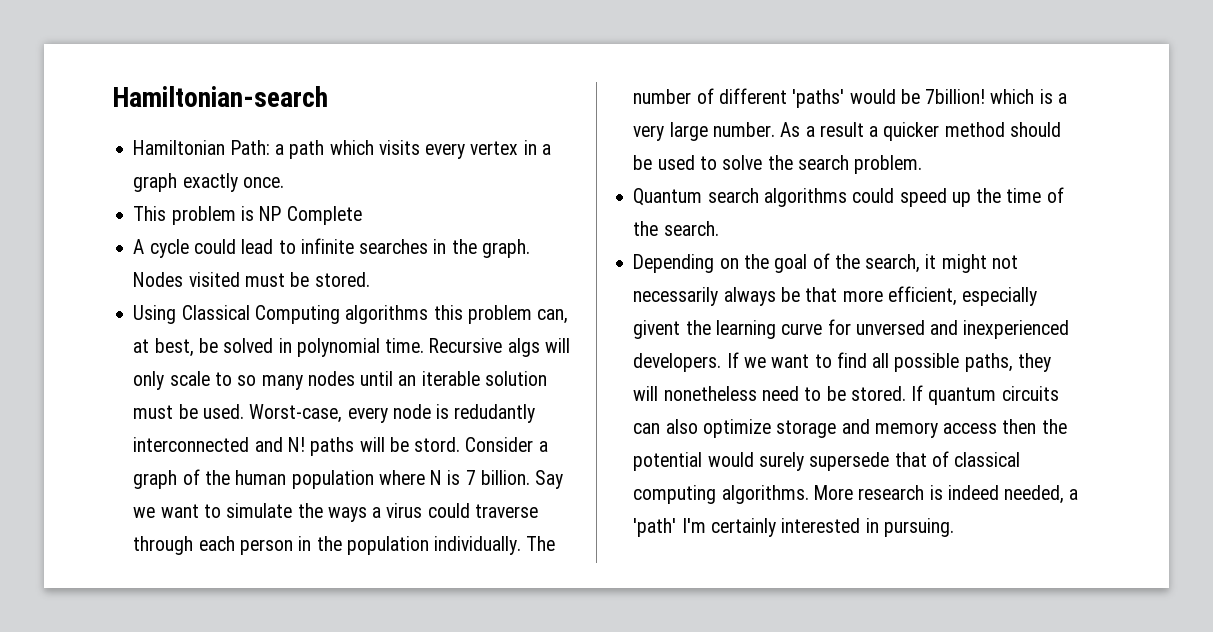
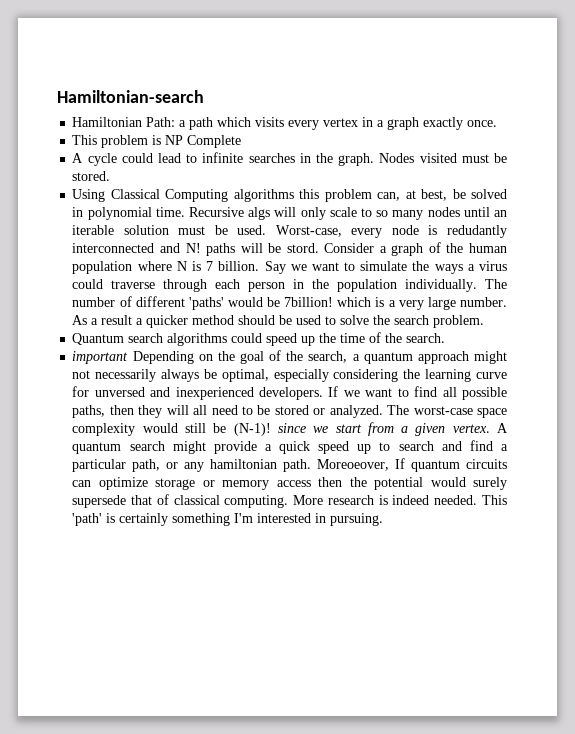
- Depending on the goal of the search, it might not necessarily always be that more efficient, especially givent the learning curve for unversed and inexperienced developers.
+ important Depending on the goal of the search, a quantum approach might not necessarily always be optimal, especially considering the learning curve for unversed and inexperienced developers.
- If we want to find all possible paths, they will nonetheless need to be stored. If quantum circuits can also optimize storage and memory access then the potential would surely supersede that of classical computing algorithms.
+ If we want to find all possible paths, then they will all need to be stored or analyzed. The worst-case space complexity would still be (N-1)! since we start from a given vertex. A quantum search might provide a quick speed up to search and find a particular path, or any hamiltonian path. Moreoeover, If quantum circuits can optimize storage or memory access then the potential would surely supersede that of classical computing.
- More research is indeed needed, a 'path' I'm certainly interested in pursuing.
+ More research is indeed needed. This 'path' is certainly something I'm interested in pursuing.

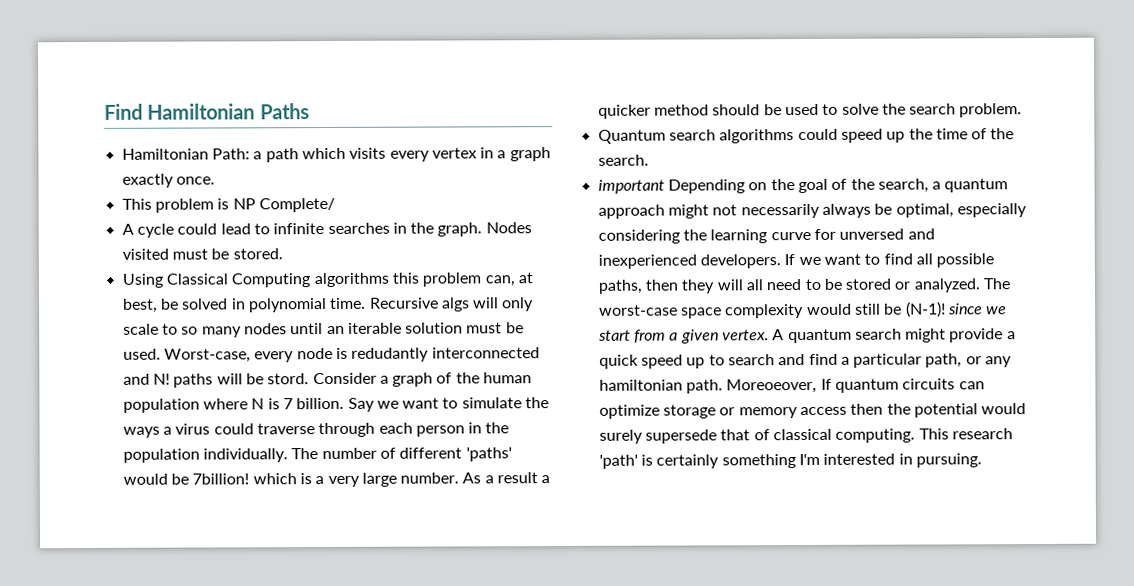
- Hamiltonian-search
+ Find Hamiltonian Paths
- This problem is NP Complete
+ This problem is NP Complete/
- More research is indeed needed. This 'path' is certainly something I'm interested in pursuing.
+ This research 'path' is certainly something I'm interested in pursuing.

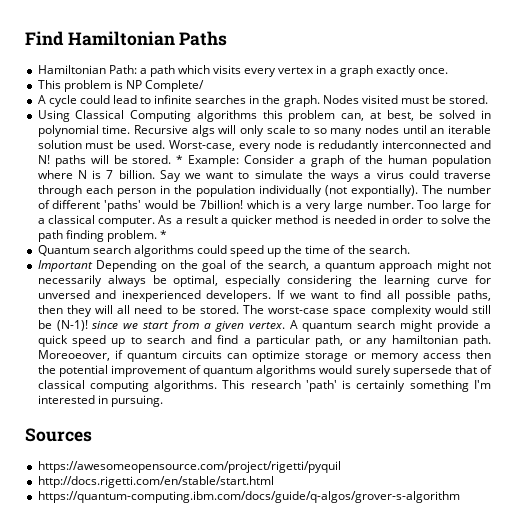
- Worst-case, every node is redudantly interconnected and N! paths will be stord. Consider a graph of the human population where N is 7 billion.
+ Worst-case, every node is redudantly interconnected and N! paths will be stored. * Example: Consider a graph of the human population where N is 7 billion.
- Say we want to simulate the ways a virus could traverse through each person in the population individually.
+ Say we want to simulate the ways a virus could traverse through each person in the population individually (not expontially).
+ Too large for a classical computer.
- As a result a quicker method should be used to solve the search problem.
+ As a result a quicker method is needed in order to solve the path finding problem. *
- important Depending on the goal of the search, a quantum approach might not necessarily always be optimal, especially considering the learning curve for unversed and inexperienced developers.
+ Important Depending on the goal of the search, a quantum approach might not necessarily always be optimal, especially considering the learning curve for unversed and inexperienced developers.
- If we want to find all possible paths, then they will all need to be stored or analyzed.
+ If we want to find all possible paths, then they will all need to be stored.
- Moreoeover, If quantum circuits can optimize storage or memory access then the potential would surely supersede that of classical computing.
+ Moreoeover, if quantum circuits can optimize storage or memory access then the potential improvement of quantum algorithms would surely supersede that of classical computing algorithms.
+ Sources
+ https://awesomeopensource.com/project/rigetti/pyquil
+ http://docs.rigetti.com/en/stable/start.html
+ https://quantum-computing.ibm.com/docs/guide/q-algos/grover-s-algorithm

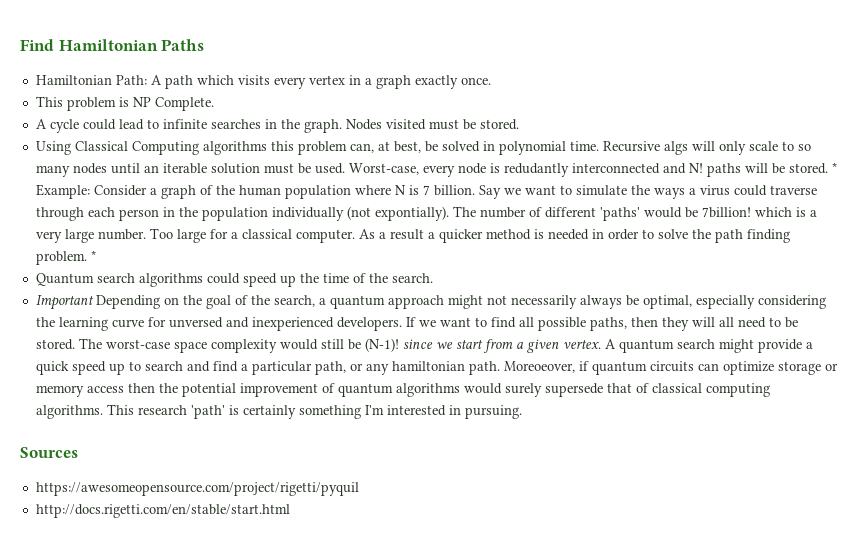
- Hamiltonian Path: a path which visits every vertex in a graph exactly once.
+ Hamiltonian Path: A path which visits every vertex in a graph exactly once.
- This problem is NP Complete/
+ This problem is NP Complete.
- https://quantum-computing.ibm.com/docs/guide/q-algos/grover-s-algorithm

